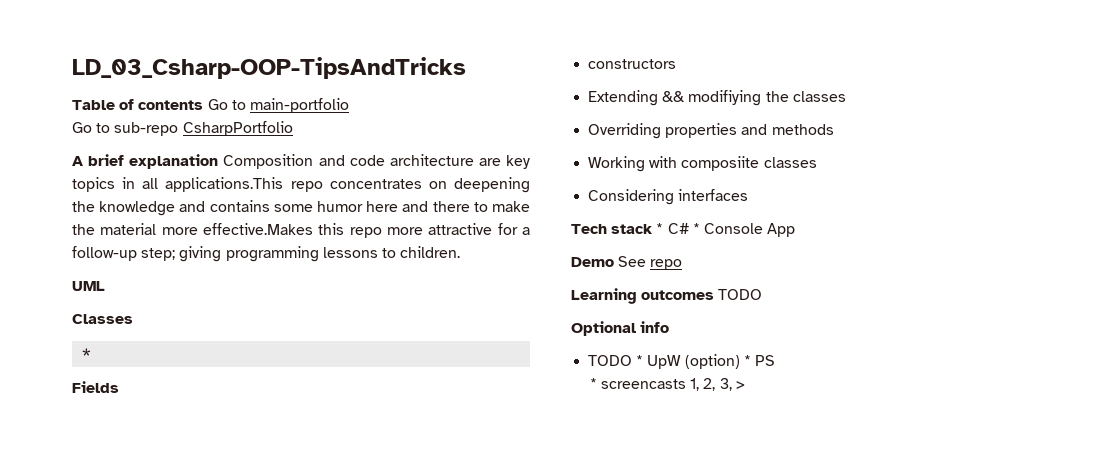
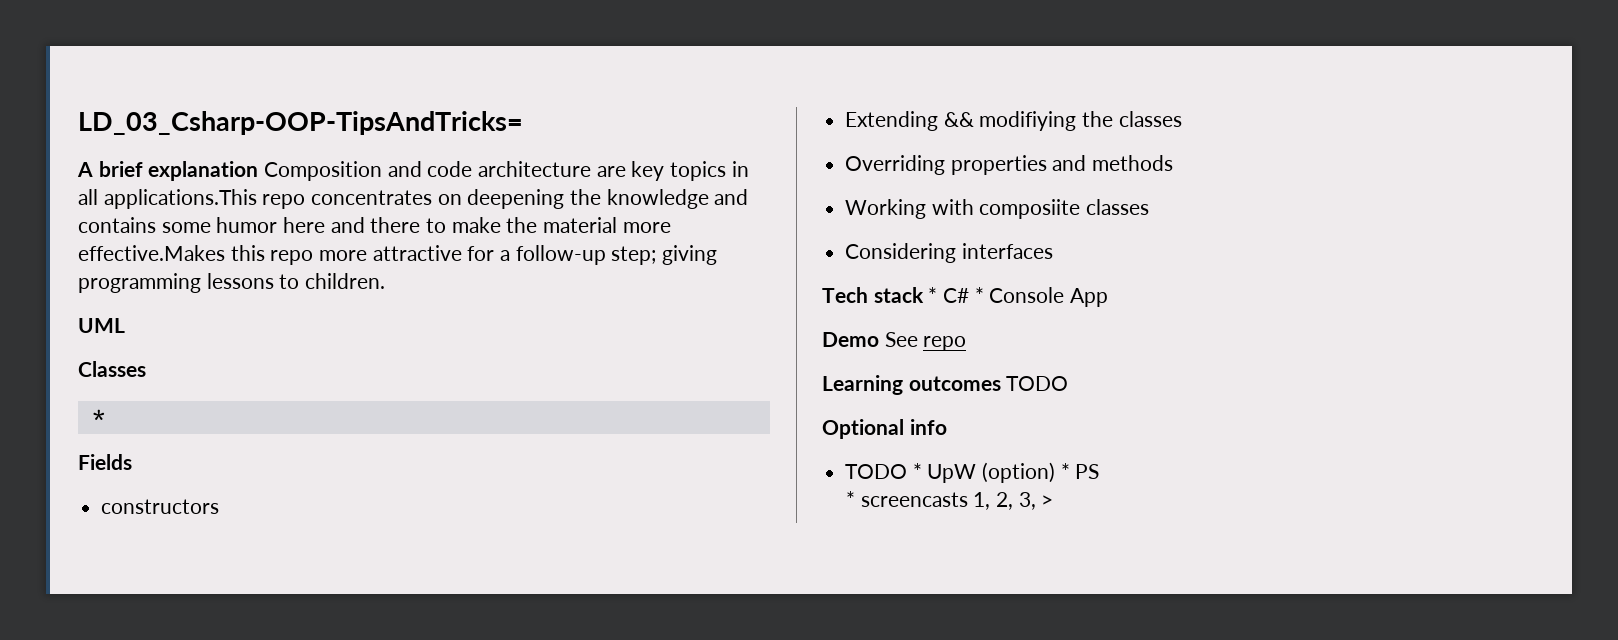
- LD_03_Csharp-OOP-TipsAndTricks
- Table of contents Go to main-portfolio
- Go to sub-repo CsharpPortfolio
+ LD_03_Csharp-OOP-TipsAndTricks=

